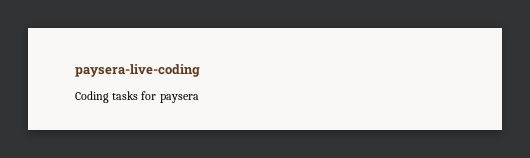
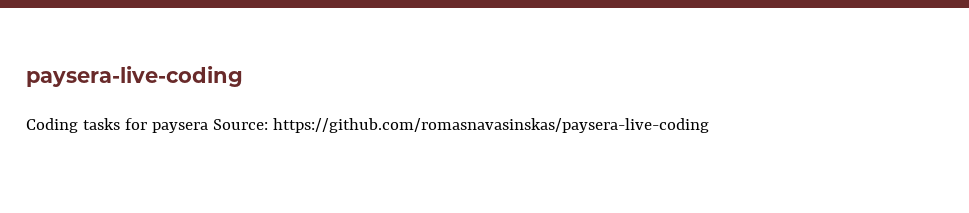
- Coding tasks for paysera
+ Coding tasks for paysera Source: https://github.com/romasnavasinskas/paysera-live-coding

